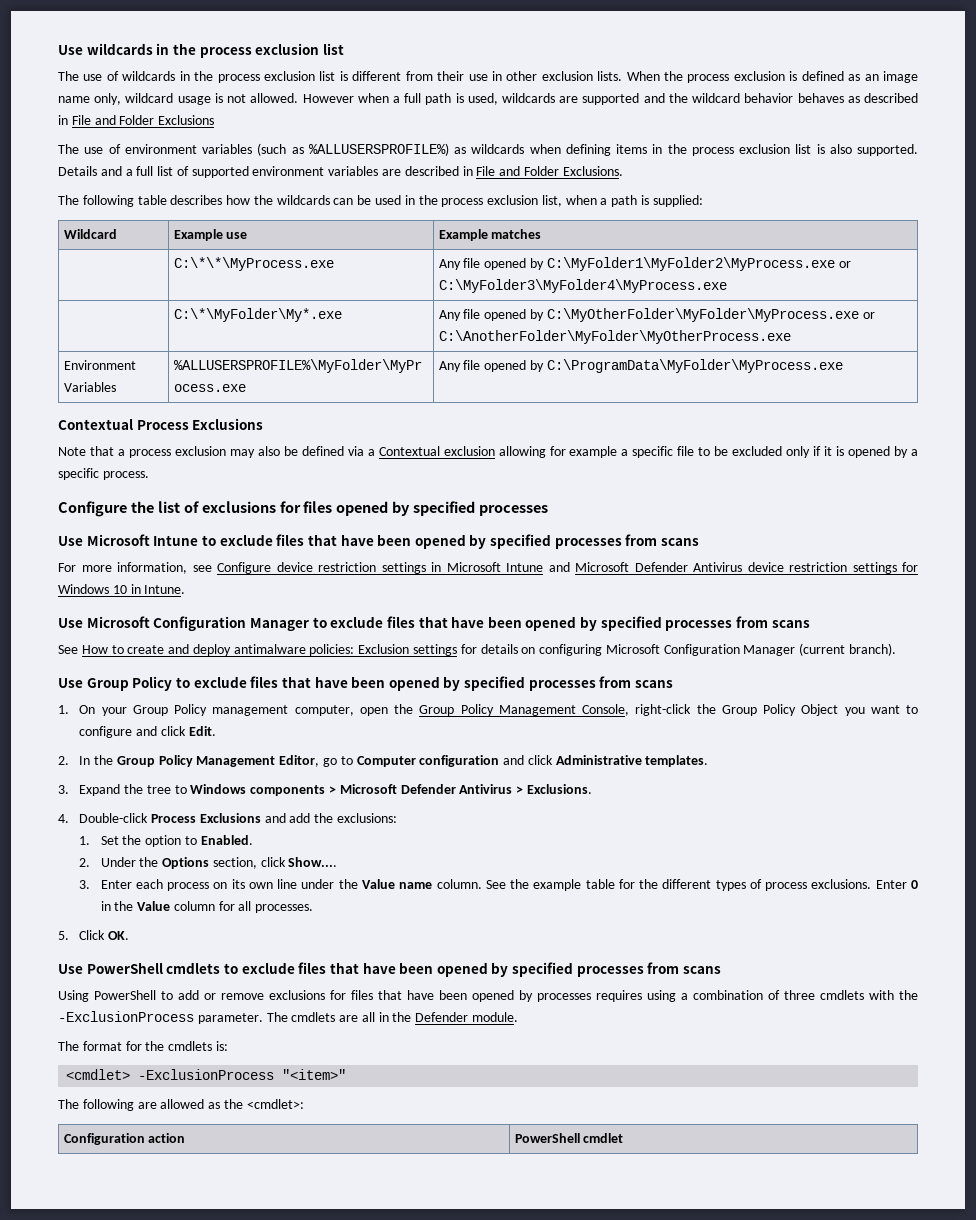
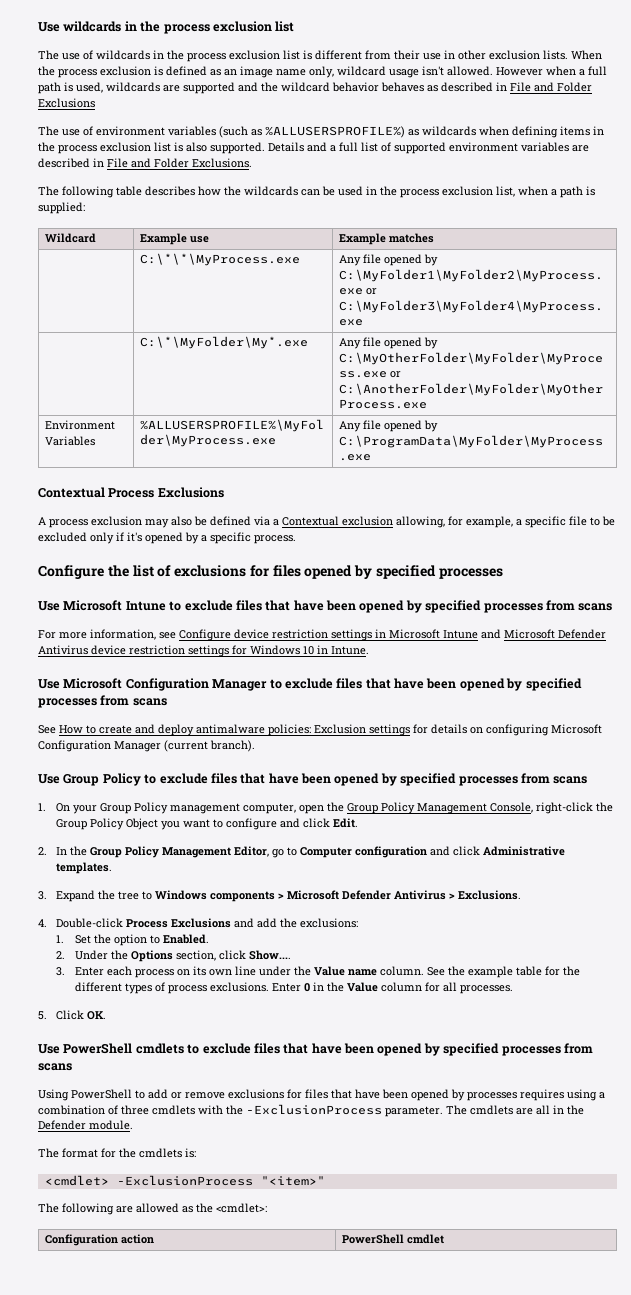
- When the process exclusion is defined as an image name only, wildcard usage is not allowed.
+ When the process exclusion is defined as an image name only, wildcard usage isn't allowed.
- Note that a process exclusion may also be defined via a Contextual exclusion allowing for example a specific file to be excluded only if it is opened by a specific process.
+ A process exclusion may also be defined via a Contextual exclusion allowing, for example, a specific file to be excluded only if it's opened by a specific process.

